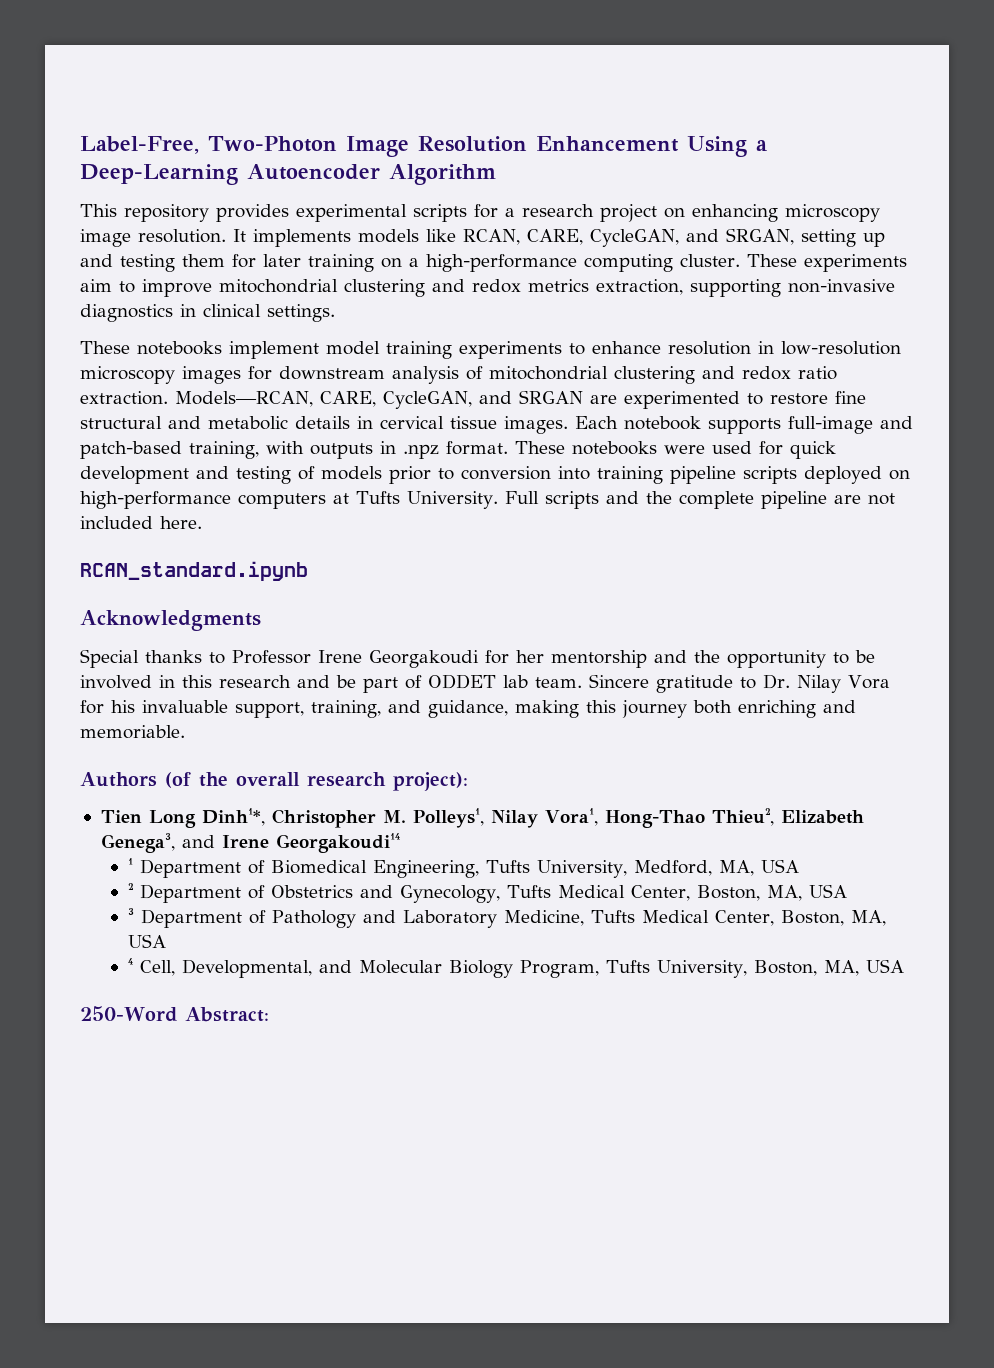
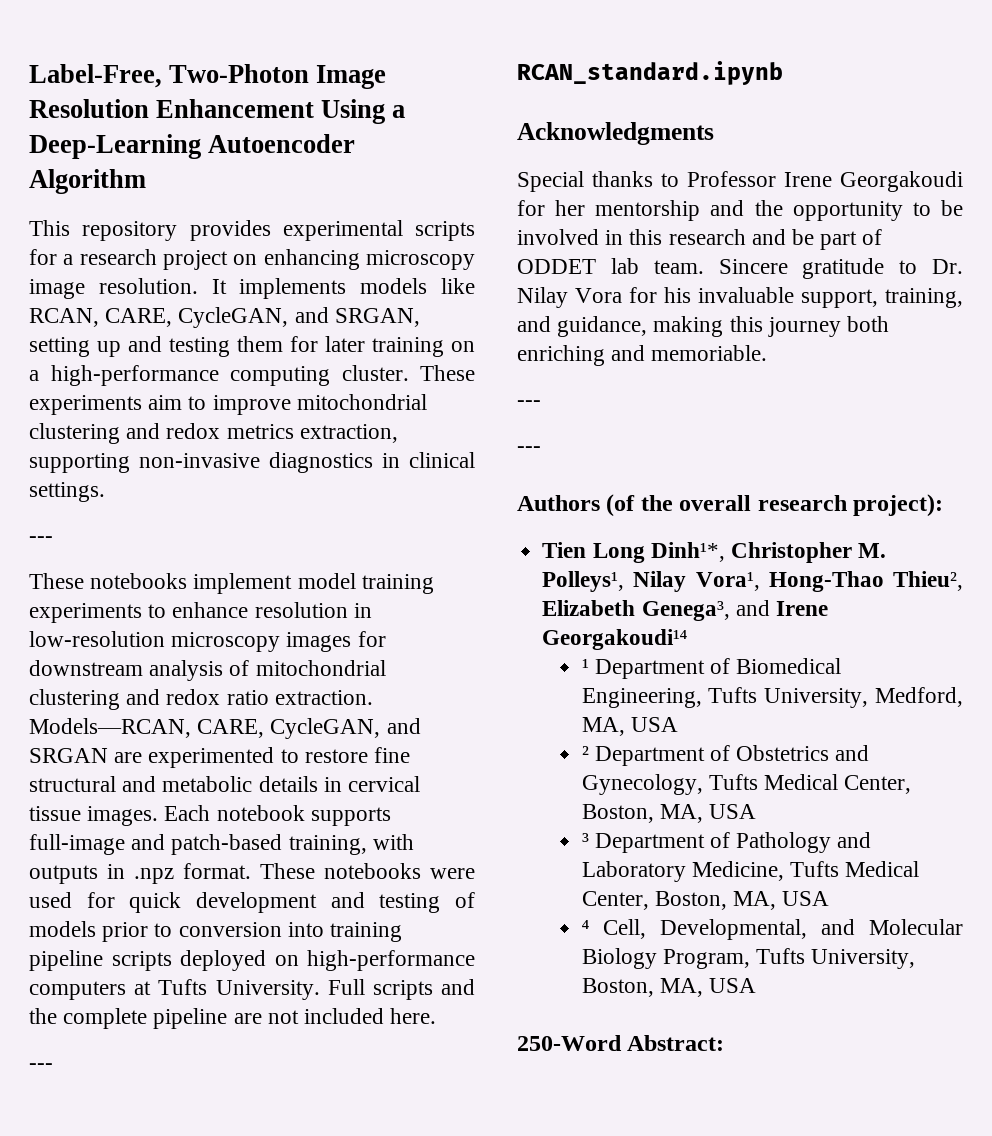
  These experiments aim to improve mitochondrial clustering and redox metrics extraction, supporting non-invasive diagnostics in clinical settings.
+ ---
  Full scripts and the complete pipeline are not included here.
+ ---
  Sincere gratitude to Dr. Nilay Vora for his invaluable support, training, and guidance, making this journey both enriching and memoriable.
+ ---
+ ---

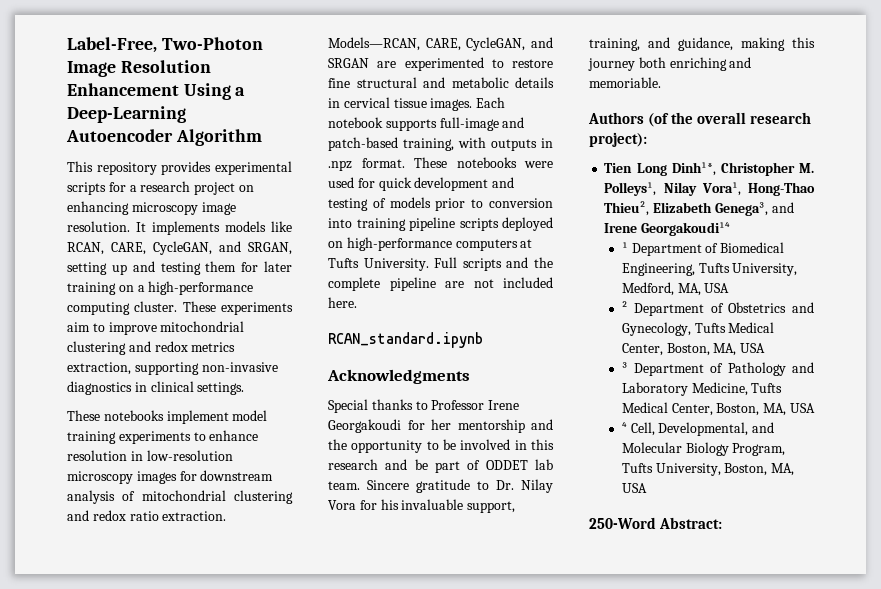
  These experiments aim to improve mitochondrial clustering and redox metrics extraction, supporting non-invasive diagnostics in clinical settings.
- ---
  Full scripts and the complete pipeline are not included here.
- ---
  Sincere gratitude to Dr. Nilay Vora for his invaluable support, training, and guidance, making this journey both enriching and memoriable.
- ---
- ---

